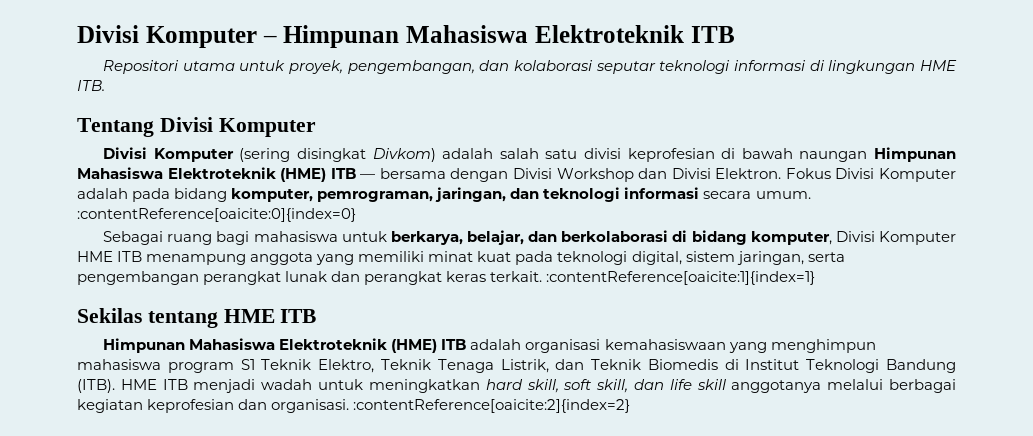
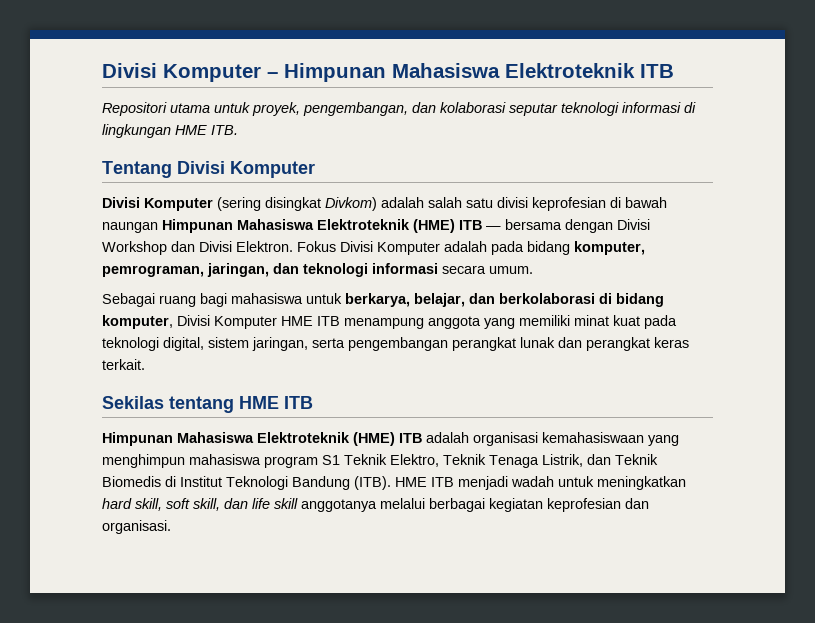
- Fokus Divisi Komputer adalah pada bidang komputer, pemrograman, jaringan, dan teknologi informasi secara umum. :contentReference[oaicite:0]{index=0}
+ Fokus Divisi Komputer adalah pada bidang komputer, pemrograman, jaringan, dan teknologi informasi secara umum.
- Sebagai ruang bagi mahasiswa untuk berkarya, belajar, dan berkolaborasi di bidang komputer, Divisi Komputer HME ITB menampung anggota yang memiliki minat kuat pada teknologi digital, sistem jaringan, serta pengembangan perangkat lunak dan perangkat keras terkait. :contentReference[oaicite:1]{index=1}
+ Sebagai ruang bagi mahasiswa untuk berkarya, belajar, dan berkolaborasi di bidang komputer, Divisi Komputer HME ITB menampung anggota yang memiliki minat kuat pada teknologi digital, sistem jaringan, serta pengembangan perangkat lunak dan perangkat keras terkait.
- HME ITB menjadi wadah untuk meningkatkan hard skill, soft skill, dan life skill anggotanya melalui berbagai kegiatan keprofesian dan organisasi. :contentReference[oaicite:2]{index=2}
+ HME ITB menjadi wadah untuk meningkatkan hard skill, soft skill, dan life skill anggotanya melalui berbagai kegiatan keprofesian dan organisasi.

